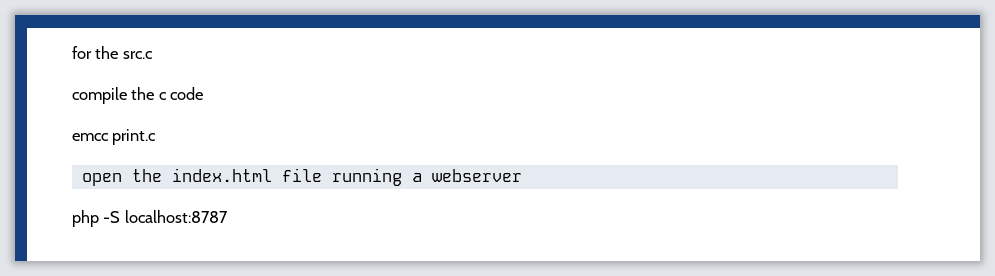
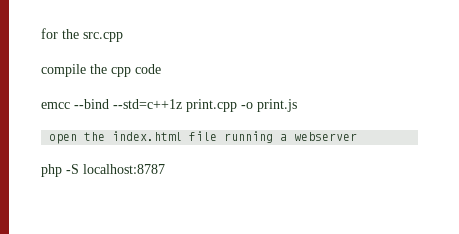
- for the src.c
+ for the src.cpp
- compile the c code
+ compile the cpp code
- emcc print.c
+ emcc --bind --std=c++1z print.cpp -o print.js

